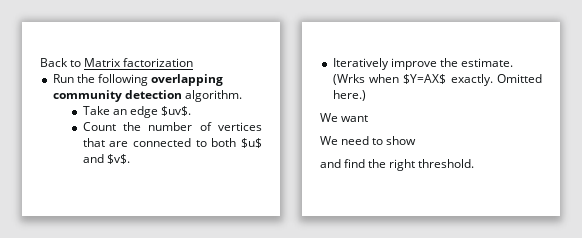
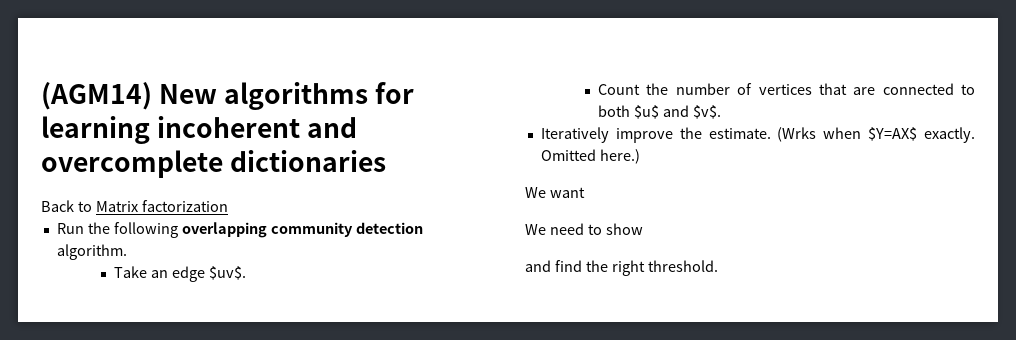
+ (AGM14) New algorithms for learning incoherent and overcomplete dictionaries

